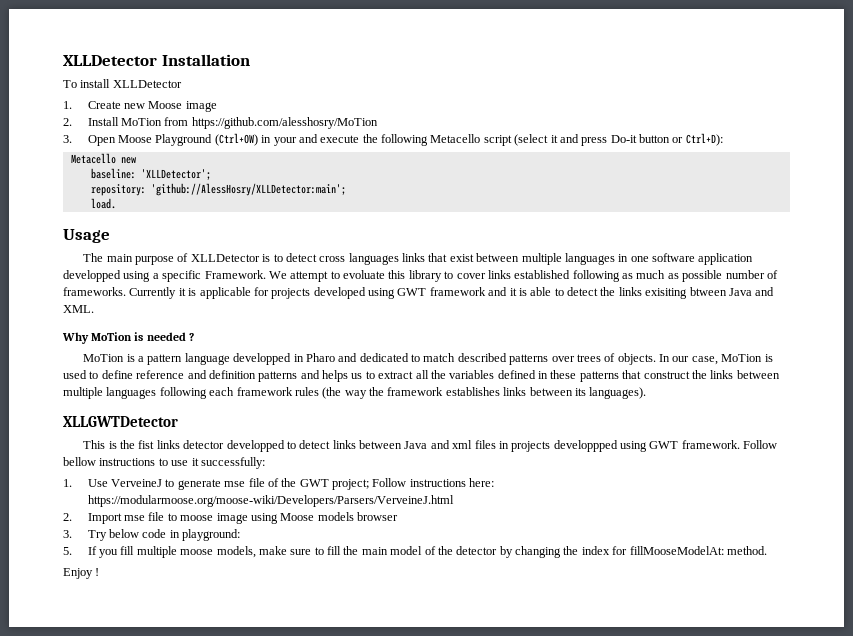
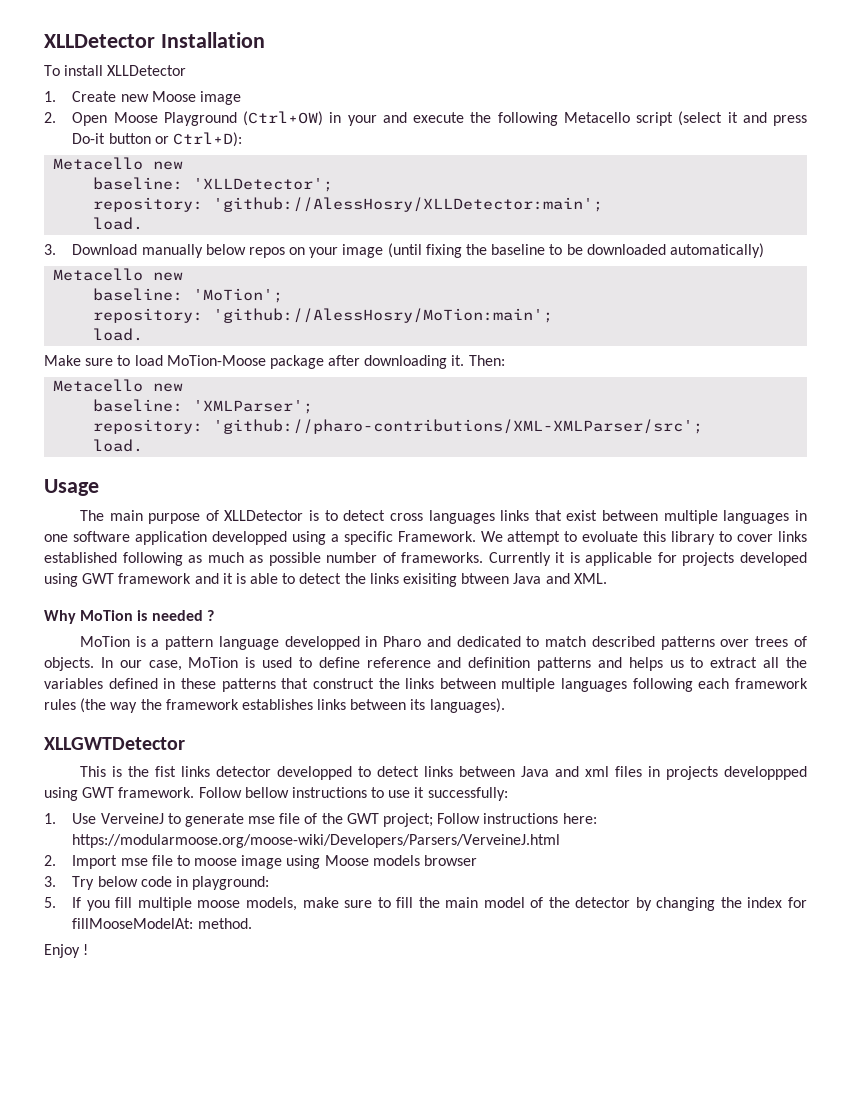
- 2. Install MoTion from https://github.com/alesshosry/MoTion
- 3. Open Moose Playground (Ctrl+OW) in your and execute the following Metacello script (select it and press Do-it button or Ctrl+D):
+ 2. Open Moose Playground (Ctrl+OW) in your and execute the following Metacello script (select it and press Do-it button or Ctrl+D):
+ 3. Download manually below repos on your image (until fixing the baseline to be downloaded automatically)
+ Metacello new
+ baseline: 'MoTion';
+ repository: 'github://AlessHosry/MoTion:main';
+ load.
+ Make sure to load MoTion-Moose package after downloading it. Then:
+ Metacello new
+ baseline: 'XMLParser';
+ repository: 'github://pharo-contributions/XML-XMLParser/src';
+ load.

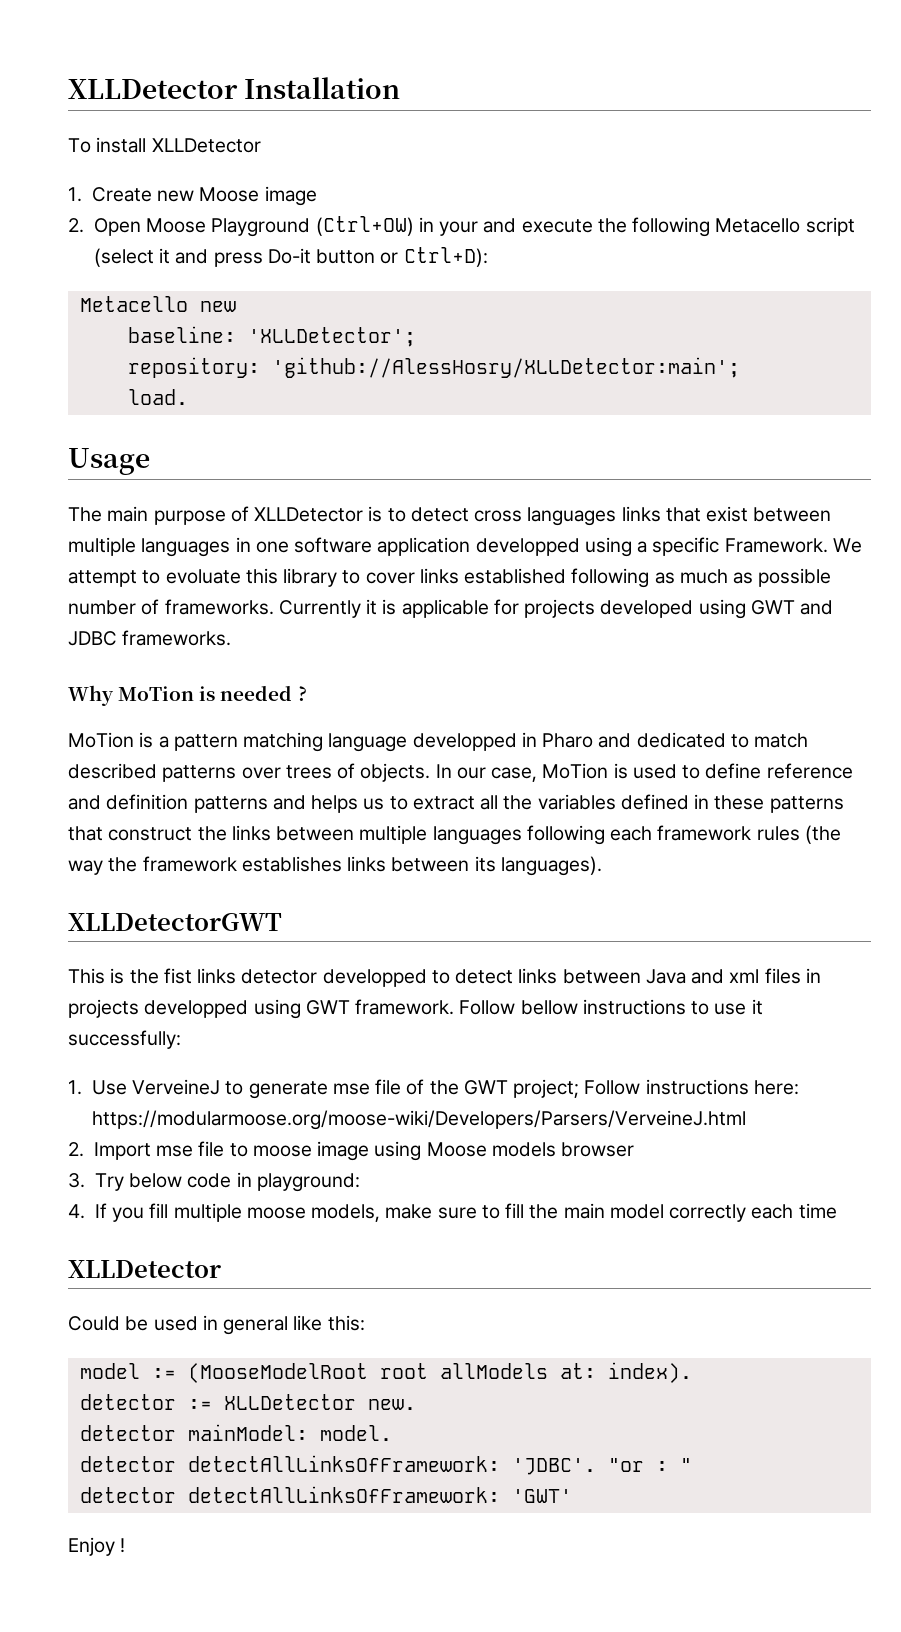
- 3. Download manually below repos on your image (until fixing the baseline to be downloaded automatically)
- Metacello new
- baseline: 'MoTion';
- repository: 'github://AlessHosry/MoTion:main';
- load.
- Make sure to load MoTion-Moose package after downloading it. Then:
- Metacello new
- baseline: 'XMLParser';
- repository: 'github://pharo-contributions/XML-XMLParser/src';
- load.
- Currently it is applicable for projects developed using GWT framework and it is able to detect the links exisiting btween Java and XML.
+ Currently it is applicable for projects developed using GWT and JDBC frameworks.
- MoTion is a pattern language developped in Pharo and dedicated to match described patterns over trees of objects.
+ MoTion is a pattern matching language developped in Pharo and dedicated to match described patterns over trees of objects.
- XLLGWTDetector
+ XLLDetectorGWT
- This is the fist links detector developped to detect links between Java and xml files in projects developpped using GWT framework.
+ This is the fist links detector developped to detect links between Java and xml files in projects developped using GWT framework.
- 5. If you fill multiple moose models, make sure to fill the main model of the detector by changing the index for fillMooseModelAt: method.
+ 4. If you fill multiple moose models, make sure to fill the main model correctly each time
+ XLLDetector
+ Could be used in general like this:
+ model := (MooseModelRoot root allModels at: index).
+ detector := XLLDetector new.
+ detector mainModel: model.
+ detector detectAllLinksOfFramework: 'JDBC'. "or : "
+ detector detectAllLinksOfFramework: 'GWT'

